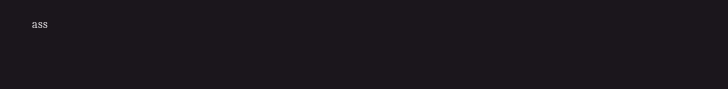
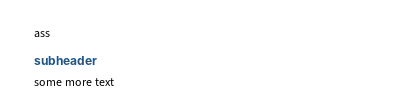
+ subheader
+ some more text

